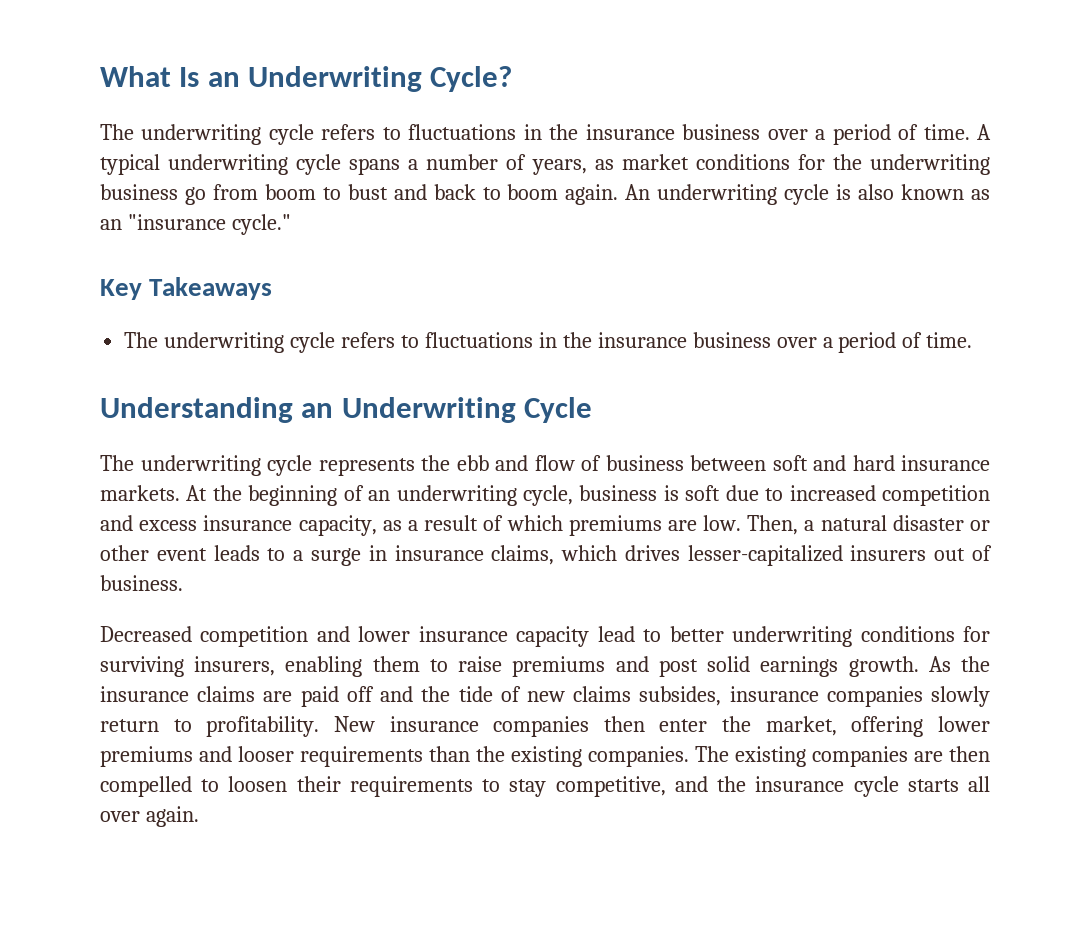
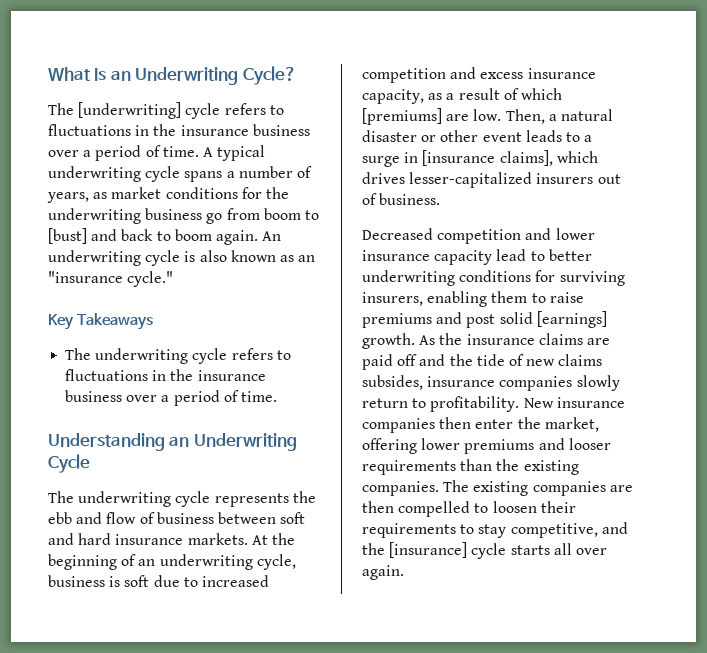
  What Is an Underwriting Cycle?
- The underwriting cycle refers to fluctuations in the insurance business over a period of time.
+ The [underwriting] cycle refers to fluctuations in the insurance business over a period of time.
- A typical underwriting cycle spans a number of years, as market conditions for the underwriting business go from boom to bust and back to boom again.
+ A typical underwriting cycle spans a number of years, as market conditions for the underwriting business go from boom to [bust] and back to boom again.
- At the beginning of an underwriting cycle, business is soft due to increased competition and excess insurance capacity, as a result of which premiums are low.
+ At the beginning of an underwriting cycle, business is soft due to increased competition and excess insurance capacity, as a result of which [premiums] are low.
- Then, a natural disaster or other event leads to a surge in insurance claims, which drives lesser-capitalized insurers out of business.
+ Then, a natural disaster or other event leads to a surge in [insurance claims], which drives lesser-capitalized insurers out of business.
- Decreased competition and lower insurance capacity lead to better underwriting conditions for surviving insurers, enabling them to raise premiums and post solid earnings growth.
+ Decreased competition and lower insurance capacity lead to better underwriting conditions for surviving insurers, enabling them to raise premiums and post solid [earnings] growth.
- The existing companies are then compelled to loosen their requirements to stay competitive, and the insurance cycle starts all over again.
+ The existing companies are then compelled to loosen their requirements to stay competitive, and the [insurance] cycle starts all over again.

